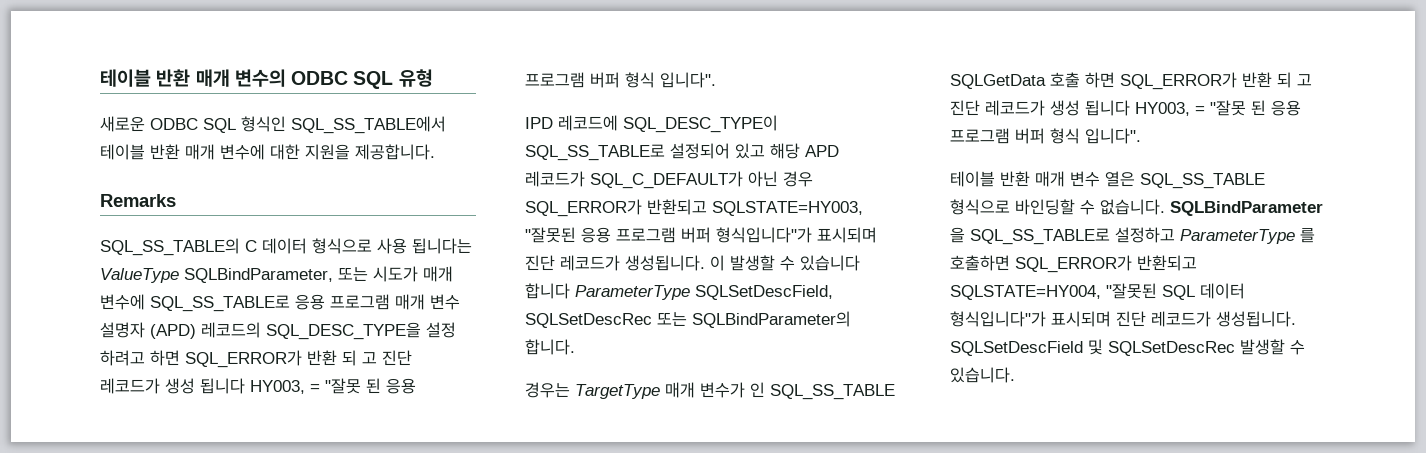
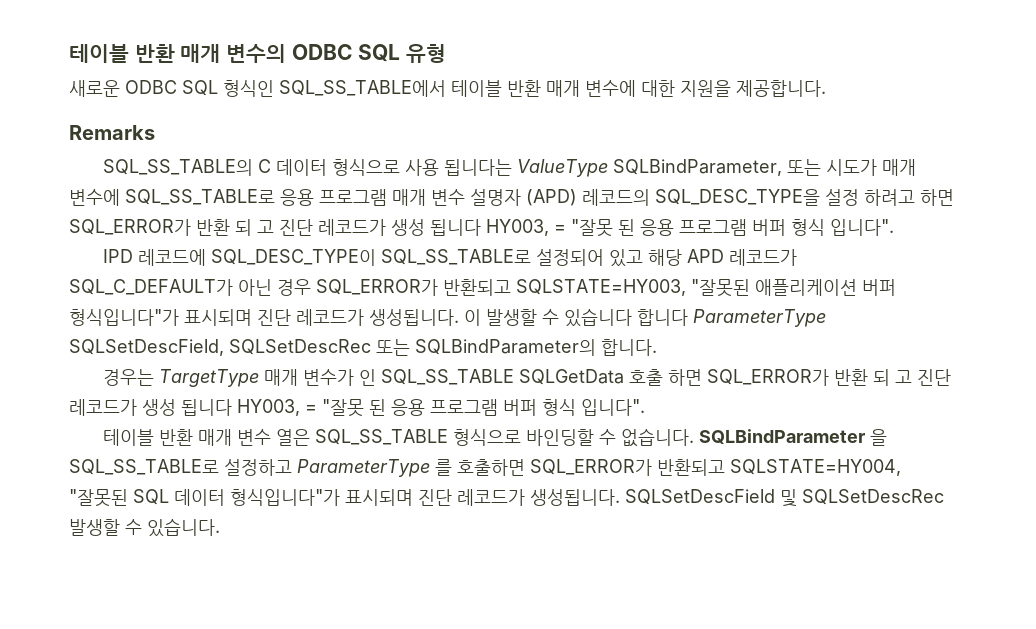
- IPD 레코드에 SQL_DESC_TYPE이 SQL_SS_TABLE로 설정되어 있고 해당 APD 레코드가 SQL_C_DEFAULT가 아닌 경우 SQL_ERROR가 반환되고 SQLSTATE=HY003, "잘못된 응용 프로그램 버퍼 형식입니다"가 표시되며 진단 레코드가 생성됩니다.
+ IPD 레코드에 SQL_DESC_TYPE이 SQL_SS_TABLE로 설정되어 있고 해당 APD 레코드가 SQL_C_DEFAULT가 아닌 경우 SQL_ERROR가 반환되고 SQLSTATE=HY003, "잘못된 애플리케이션 버퍼 형식입니다"가 표시되며 진단 레코드가 생성됩니다.

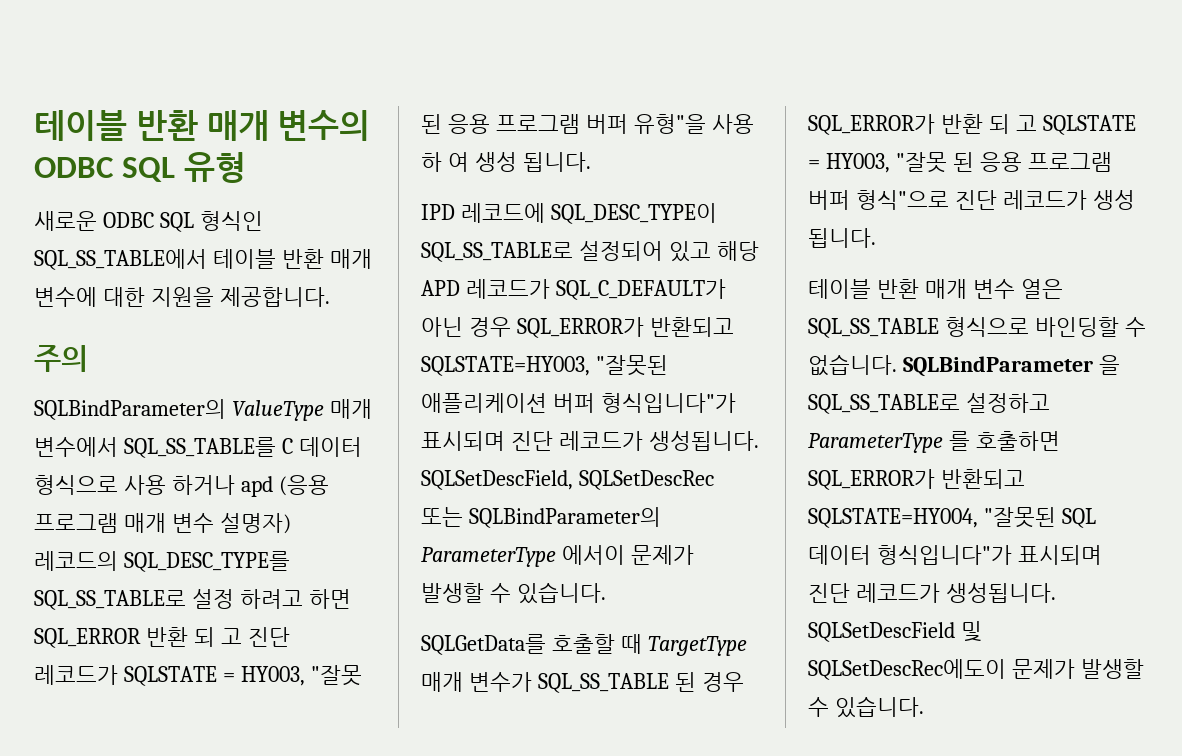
- Remarks
- SQL_SS_TABLE의 C 데이터 형식으로 사용 됩니다는 ValueType SQLBindParameter, 또는 시도가 매개 변수에 SQL_SS_TABLE로 응용 프로그램 매개 변수 설명자 (APD) 레코드의 SQL_DESC_TYPE을 설정 하려고 하면 SQL_ERROR가 반환 되 고 진단 레코드가 생성 됩니다 HY003, = "잘못 된 응용 프로그램 버퍼 형식 입니다".
+ 주의
+ SQLBindParameter의 ValueType 매개 변수에서 SQL_SS_TABLE를 C 데이터 형식으로 사용 하거나 apd (응용 프로그램 매개 변수 설명자) 레코드의 SQL_DESC_TYPE를 SQL_SS_TABLE로 설정 하려고 하면 SQL_ERROR 반환 되 고 진단 레코드가 SQLSTATE = HY003, "잘못 된 응용 프로그램 버퍼 유형"을 사용 하 여 생성 됩니다.
- 이 발생할 수 있습니다 합니다 ParameterType SQLSetDescField, SQLSetDescRec 또는 SQLBindParameter의 합니다.
- 경우는 TargetType 매개 변수가 인 SQL_SS_TABLE SQLGetData 호출 하면 SQL_ERROR가 반환 되 고 진단 레코드가 생성 됩니다 HY003, = "잘못 된 응용 프로그램 버퍼 형식 입니다".
+ SQLSetDescField, SQLSetDescRec 또는 SQLBindParameter의 ParameterType 에서이 문제가 발생할 수 있습니다.
+ SQLGetData를 호출할 때 TargetType 매개 변수가 SQL_SS_TABLE 된 경우 SQL_ERROR가 반환 되 고 SQLSTATE = HY003, "잘못 된 응용 프로그램 버퍼 형식"으로 진단 레코드가 생성 됩니다.
- SQLSetDescField 및 SQLSetDescRec 발생할 수 있습니다.
+ SQLSetDescField 및 SQLSetDescRec에도이 문제가 발생할 수 있습니다.

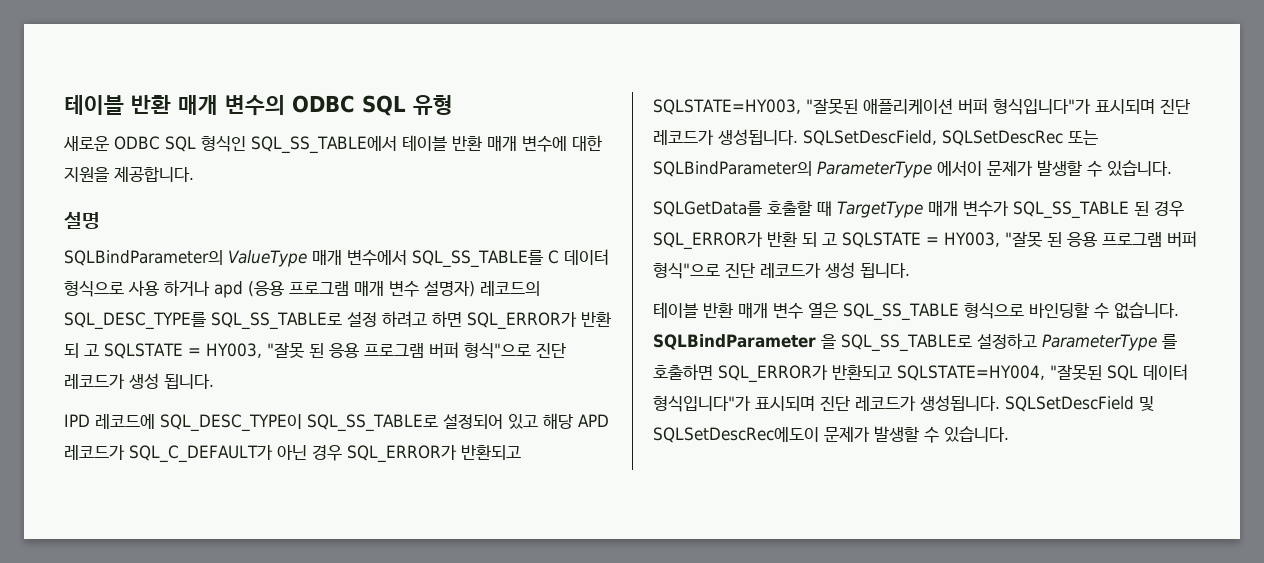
- 주의
+ 설명
- SQLBindParameter의 ValueType 매개 변수에서 SQL_SS_TABLE를 C 데이터 형식으로 사용 하거나 apd (응용 프로그램 매개 변수 설명자) 레코드의 SQL_DESC_TYPE를 SQL_SS_TABLE로 설정 하려고 하면 SQL_ERROR 반환 되 고 진단 레코드가 SQLSTATE = HY003, "잘못 된 응용 프로그램 버퍼 유형"을 사용 하 여 생성 됩니다.
+ SQLBindParameter의 ValueType 매개 변수에서 SQL_SS_TABLE를 C 데이터 형식으로 사용 하거나 apd (응용 프로그램 매개 변수 설명자) 레코드의 SQL_DESC_TYPE를 SQL_SS_TABLE로 설정 하려고 하면 SQL_ERROR가 반환 되 고 SQLSTATE = HY003, "잘못 된 응용 프로그램 버퍼 형식"으로 진단 레코드가 생성 됩니다.

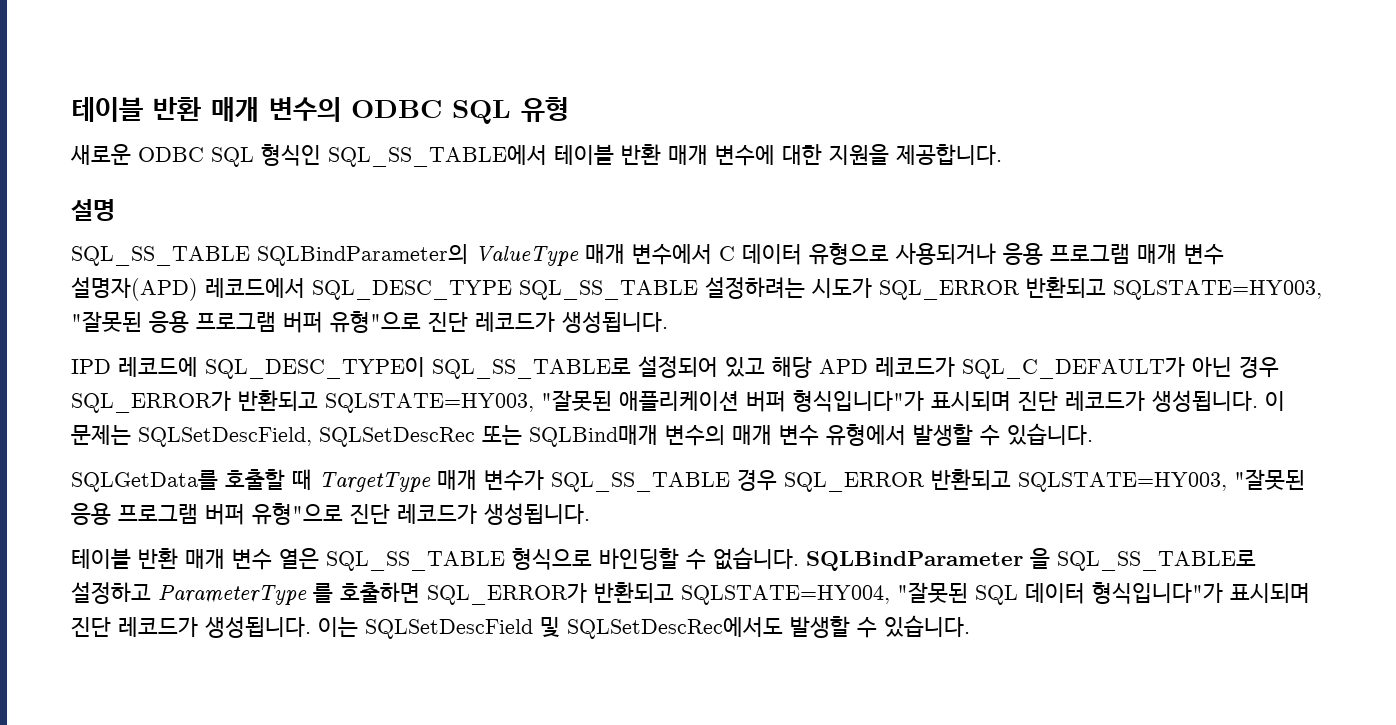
- SQLBindParameter의 ValueType 매개 변수에서 SQL_SS_TABLE를 C 데이터 형식으로 사용 하거나 apd (응용 프로그램 매개 변수 설명자) 레코드의 SQL_DESC_TYPE를 SQL_SS_TABLE로 설정 하려고 하면 SQL_ERROR가 반환 되 고 SQLSTATE = HY003, "잘못 된 응용 프로그램 버퍼 형식"으로 진단 레코드가 생성 됩니다.
+ SQL_SS_TABLE SQLBindParameter의 ValueType 매개 변수에서 C 데이터 유형으로 사용되거나 응용 프로그램 매개 변수 설명자(APD) 레코드에서 SQL_DESC_TYPE SQL_SS_TABLE 설정하려는 시도가 SQL_ERROR 반환되고 SQLSTATE=HY003, "잘못된 응용 프로그램 버퍼 유형"으로 진단 레코드가 생성됩니다.
- SQLSetDescField, SQLSetDescRec 또는 SQLBindParameter의 ParameterType 에서이 문제가 발생할 수 있습니다.
+ 이 문제는 SQLSetDescField, SQLSetDescRec 또는 SQLBind매개 변수의 매개 변수 유형에서 발생할 수 있습니다.
- SQLGetData를 호출할 때 TargetType 매개 변수가 SQL_SS_TABLE 된 경우 SQL_ERROR가 반환 되 고 SQLSTATE = HY003, "잘못 된 응용 프로그램 버퍼 형식"으로 진단 레코드가 생성 됩니다.
+ SQLGetData를 호출할 때 TargetType 매개 변수가 SQL_SS_TABLE 경우 SQL_ERROR 반환되고 SQLSTATE=HY003, "잘못된 응용 프로그램 버퍼 유형"으로 진단 레코드가 생성됩니다.
- SQLSetDescField 및 SQLSetDescRec에도이 문제가 발생할 수 있습니다.
+ 이는 SQLSetDescField 및 SQLSetDescRec에서도 발생할 수 있습니다.

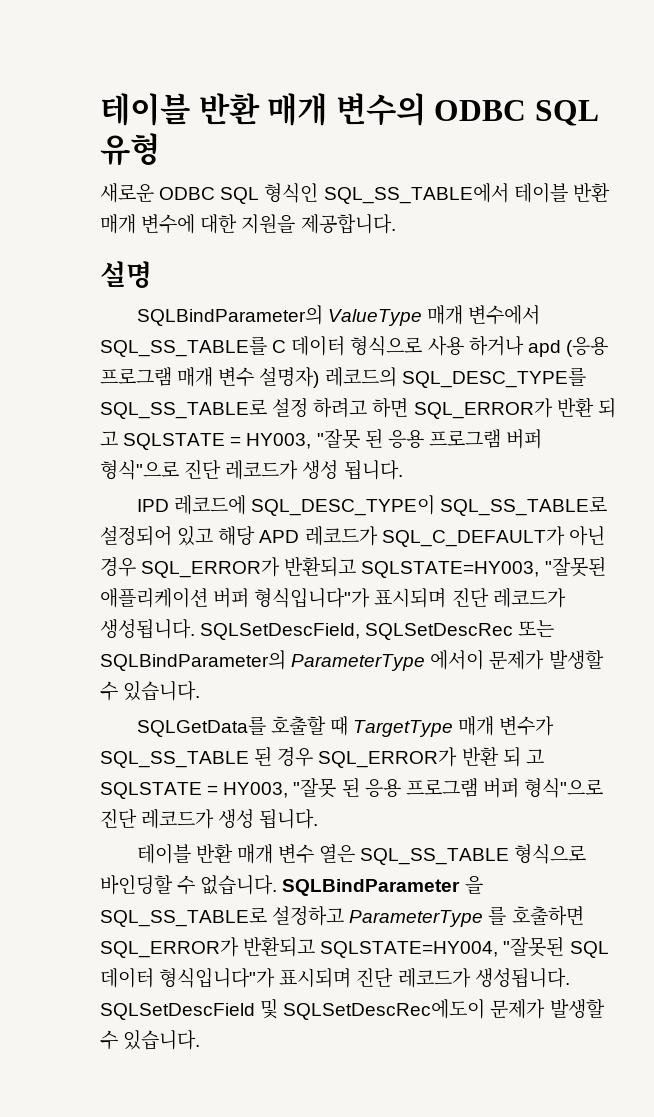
- SQL_SS_TABLE SQLBindParameter의 ValueType 매개 변수에서 C 데이터 유형으로 사용되거나 응용 프로그램 매개 변수 설명자(APD) 레코드에서 SQL_DESC_TYPE SQL_SS_TABLE 설정하려는 시도가 SQL_ERROR 반환되고 SQLSTATE=HY003, "잘못된 응용 프로그램 버퍼 유형"으로 진단 레코드가 생성됩니다.
+ SQLBindParameter의 ValueType 매개 변수에서 SQL_SS_TABLE를 C 데이터 형식으로 사용 하거나 apd (응용 프로그램 매개 변수 설명자) 레코드의 SQL_DESC_TYPE를 SQL_SS_TABLE로 설정 하려고 하면 SQL_ERROR가 반환 되 고 SQLSTATE = HY003, "잘못 된 응용 프로그램 버퍼 형식"으로 진단 레코드가 생성 됩니다.
- 이 문제는 SQLSetDescField, SQLSetDescRec 또는 SQLBind매개 변수의 매개 변수 유형에서 발생할 수 있습니다.
+ SQLSetDescField, SQLSetDescRec 또는 SQLBindParameter의 ParameterType 에서이 문제가 발생할 수 있습니다.
- SQLGetData를 호출할 때 TargetType 매개 변수가 SQL_SS_TABLE 경우 SQL_ERROR 반환되고 SQLSTATE=HY003, "잘못된 응용 프로그램 버퍼 유형"으로 진단 레코드가 생성됩니다.
+ SQLGetData를 호출할 때 TargetType 매개 변수가 SQL_SS_TABLE 된 경우 SQL_ERROR가 반환 되 고 SQLSTATE = HY003, "잘못 된 응용 프로그램 버퍼 형식"으로 진단 레코드가 생성 됩니다.
- 이는 SQLSetDescField 및 SQLSetDescRec에서도 발생할 수 있습니다.
+ SQLSetDescField 및 SQLSetDescRec에도이 문제가 발생할 수 있습니다.

